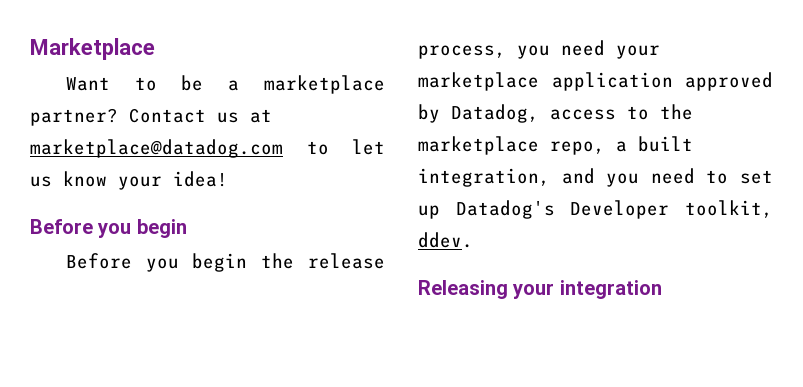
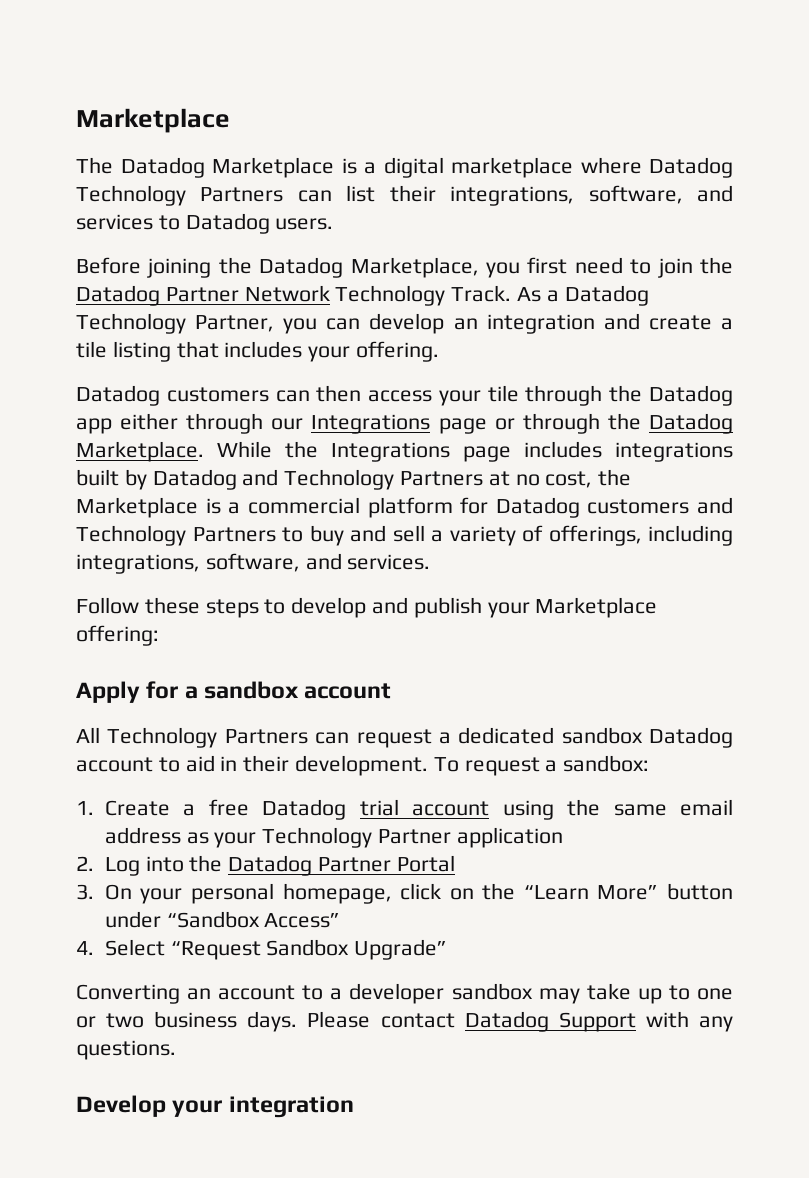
- Want to be a marketplace partner? Contact us at marketplace@datadog.com to let us know your idea!
- Before you begin
- Before you begin the release process, you need your marketplace application approved by Datadog, access to the marketplace repo, a built integration, and you need to set up Datadog's Developer toolkit, ddev.
- Releasing your integration
+ The Datadog Marketplace is a digital marketplace where Datadog Technology Partners can list their integrations, software, and services to Datadog users.
+ Before joining the Datadog Marketplace, you first need to join the Datadog Partner Network Technology Track. As a Datadog Technology Partner, you can develop an integration and create a tile listing that includes your offering.
+ Datadog customers can then access your tile through the Datadog app either through our Integrations page or through the Datadog Marketplace. While the Integrations page includes integrations built by Datadog and Technology Partners at no cost, the Marketplace is a commercial platform for Datadog customers and Technology Partners to buy and sell a variety of offerings, including integrations, software, and services.
+ Follow these steps to develop and publish your Marketplace offering:
+ Apply for a sandbox account
+ All Technology Partners can request a dedicated sandbox Datadog account to aid in their development. To request a sandbox:
+ 1. Create a free Datadog trial account using the same email address as your Technology Partner application
+ 2. Log into the Datadog Partner Portal
+ 3. On your personal homepage, click on the “Learn More” button under “Sandbox Access”
+ 4. Select “Request Sandbox Upgrade”
+ Converting an account to a developer sandbox may take up to one or two business days. Please contact Datadog Support with any questions.
+ Develop your integration

